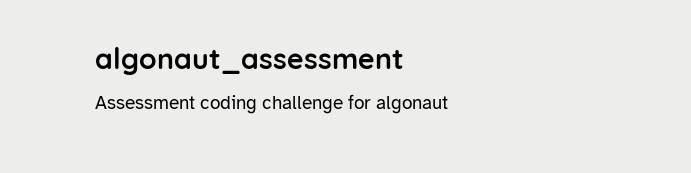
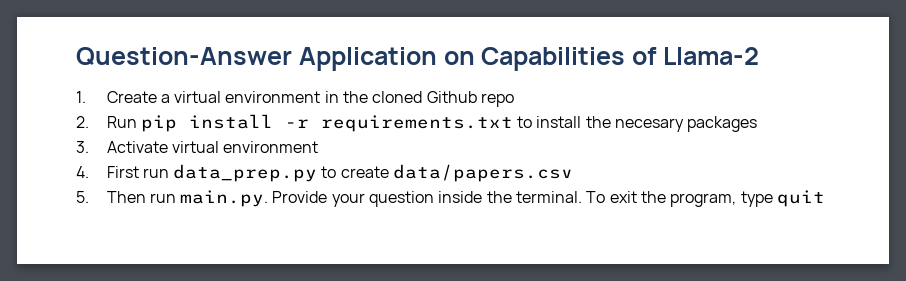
- algonaut_assessment
- Assessment coding challenge for algonaut
+ Question-Answer Application on Capabilities of Llama-2
+ 1. Create a virtual environment in the cloned Github repo
+ 2. Run pip install -r requirements.txt to install the necesary packages
+ 3. Activate virtual environment
+ 4. First run data_prep.py to create data/papers.csv
+ 5. Then run main.py. Provide your question inside the terminal. To exit the program, type quit

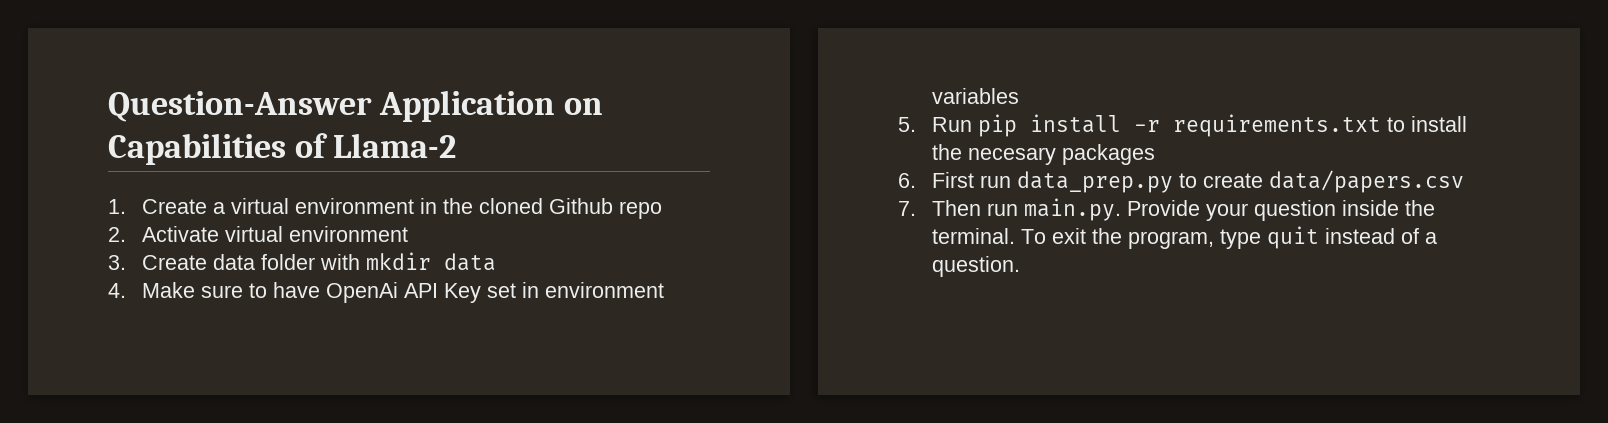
- 2. Run pip install -r requirements.txt to install the necesary packages
+ 2. Activate virtual environment
+ 3. Create data folder with mkdir data
+ 4. Make sure to have OpenAi API Key set in environment variables
+ 5. Run pip install -r requirements.txt to install the necesary packages
- 3. Activate virtual environment
- 4. First run data_prep.py to create data/papers.csv
+ 6. First run data_prep.py to create data/papers.csv
- 5. Then run main.py. Provide your question inside the terminal.
+ 7. Then run main.py. Provide your question inside the terminal.
- To exit the program, type quit
+ To exit the program, type quit instead of a question.

